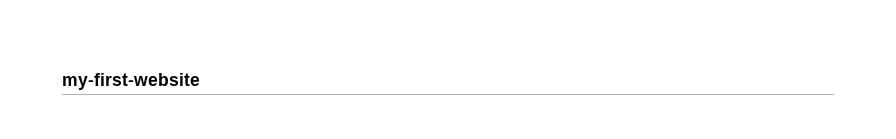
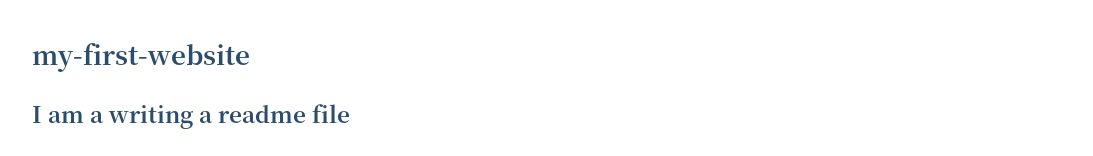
+ I am a writing a readme file

